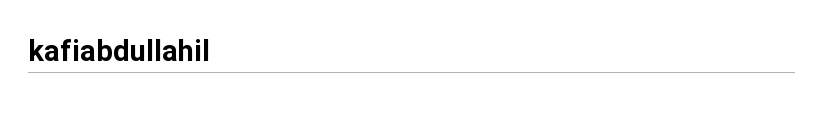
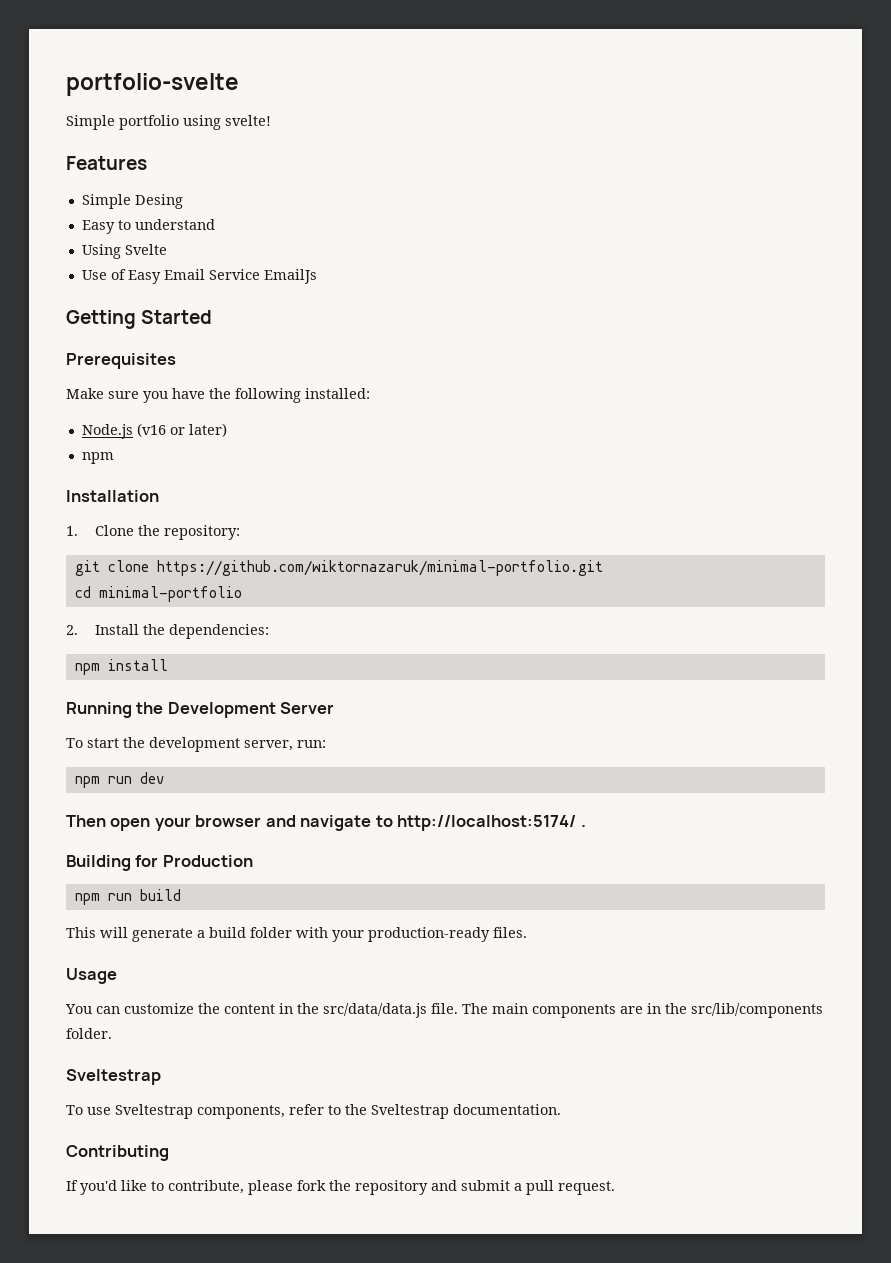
- kafiabdullahil
+ portfolio-svelte
+ Simple portfolio using svelte!
+ Features
+ Simple Desing
+ Easy to understand
+ Using Svelte
+ Use of Easy Email Service EmailJs
+ Getting Started
+ Prerequisites
+ Make sure you have the following installed:
+ Node.js (v16 or later)
+ npm
+ Installation
+ 1. Clone the repository:
+ git clone https://github.com/wiktornazaruk/minimal-portfolio.git
+ cd minimal-portfolio
+ 2. Install the dependencies:
+ npm install
+ Running the Development Server
+ To start the development server, run:
+ npm run dev
+ Then open your browser and navigate to http://localhost:5174/ .
+ Building for Production
+ npm run build
+ This will generate a build folder with your production-ready files.
+ Usage
+ You can customize the content in the src/data/data.js file. The main components are in the src/lib/components folder.
+ Sveltestrap
+ To use Sveltestrap components, refer to the Sveltestrap documentation.
+ Contributing
+ If you'd like to contribute, please fork the repository and submit a pull request.

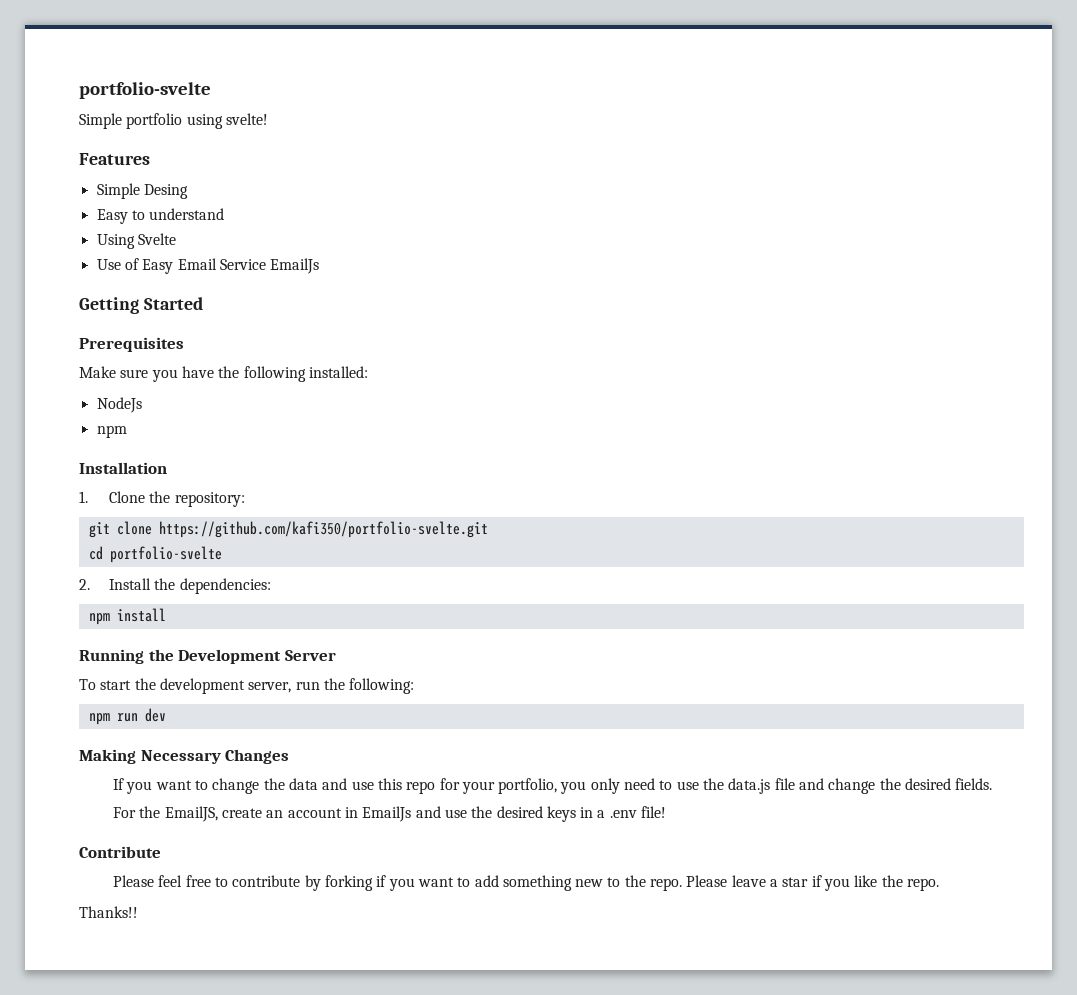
- Node.js (v16 or later)
+ NodeJs
- git clone https://github.com/wiktornazaruk/minimal-portfolio.git
+ git clone https://github.com/kafi350/portfolio-svelte.git
- cd minimal-portfolio
+ cd portfolio-svelte
- To start the development server, run:
+ To start the development server, run the following:
- Then open your browser and navigate to http://localhost:5174/ .
- Building for Production
- npm run build
- This will generate a build folder with your production-ready files.
- Usage
- You can customize the content in the src/data/data.js file. The main components are in the src/lib/components folder.
- Sveltestrap
- To use Sveltestrap components, refer to the Sveltestrap documentation.
- Contributing
- If you'd like to contribute, please fork the repository and submit a pull request.
+ Making Necessary Changes
+ If you want to change the data and use this repo for your portfolio, you only need to use the data.js file and change the desired fields.
+ For the EmailJS, create an account in EmailJs and use the desired keys in a .env file!
+ Contribute
+ Please feel free to contribute by forking if you want to add something new to the repo. Please leave a star if you like the repo.
+ Thanks!!

